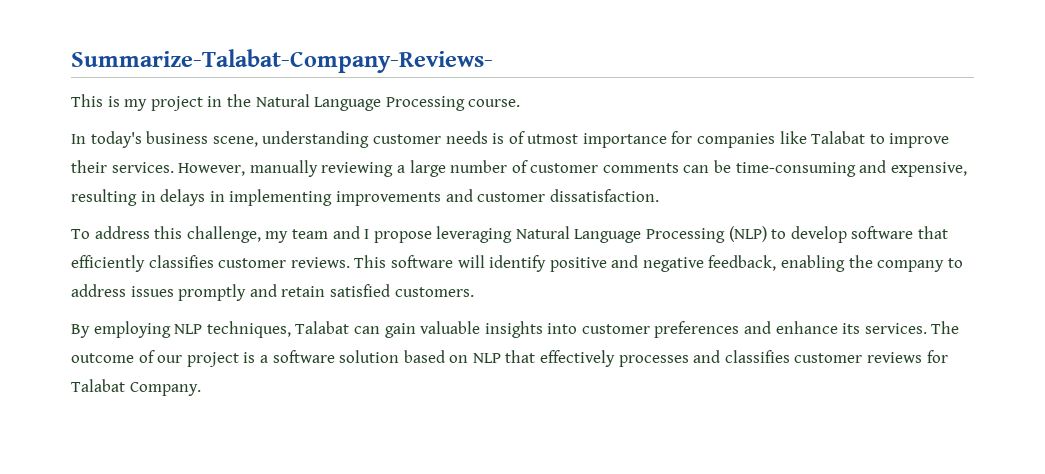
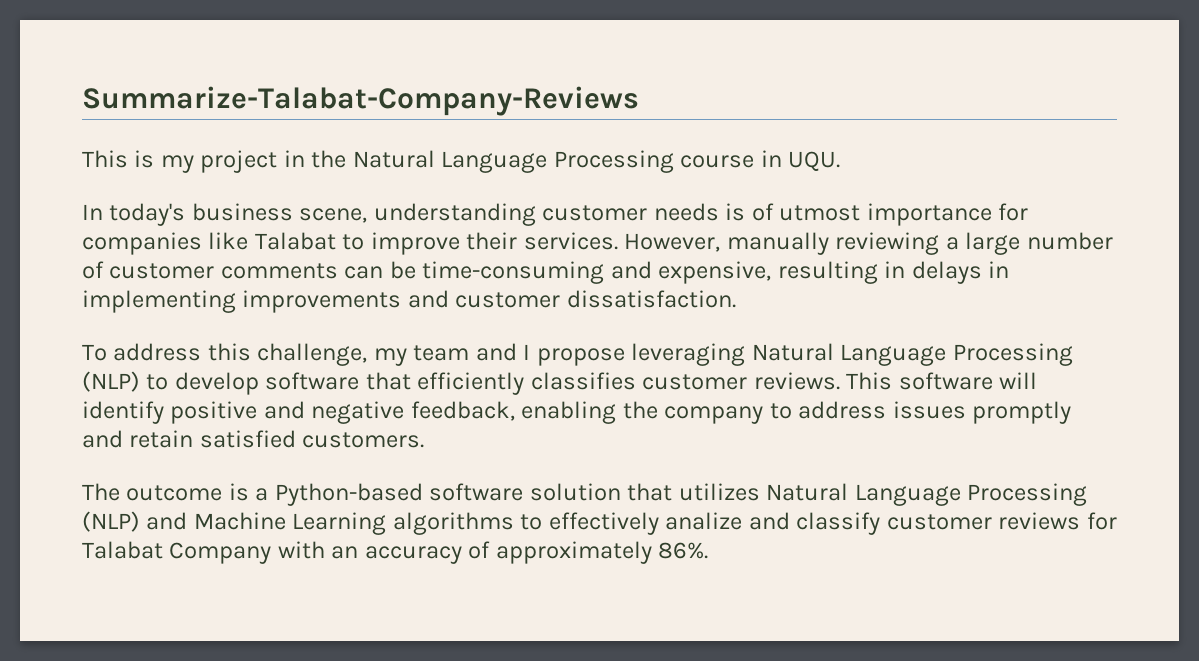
- Summarize-Talabat-Company-Reviews-
+ Summarize-Talabat-Company-Reviews
- This is my project in the Natural Language Processing course.
+ This is my project in the Natural Language Processing course in UQU.
- By employing NLP techniques, Talabat can gain valuable insights into customer preferences and enhance its services. The outcome of our project is a software solution based on NLP that effectively processes and classifies customer reviews for Talabat Company.
+ The outcome is a Python-based software solution that utilizes Natural Language Processing (NLP) and Machine Learning algorithms to effectively analize and classify customer reviews for Talabat Company with an accuracy of approximately 86%.

